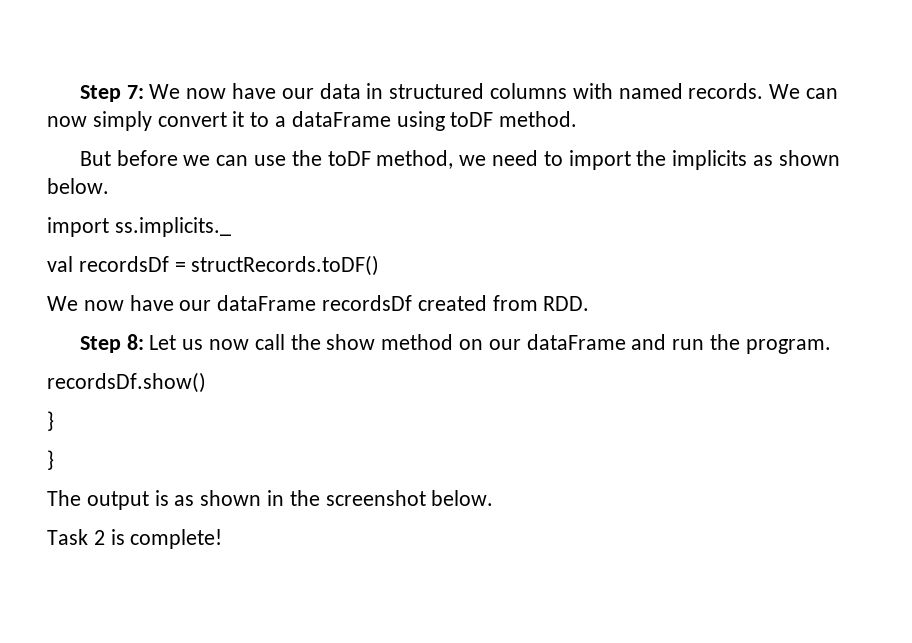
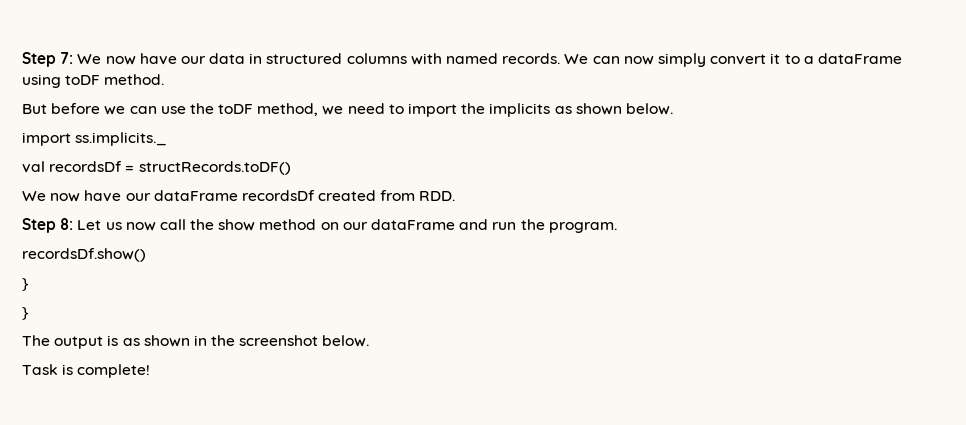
- Task 2 is complete!
+ Task is complete!

